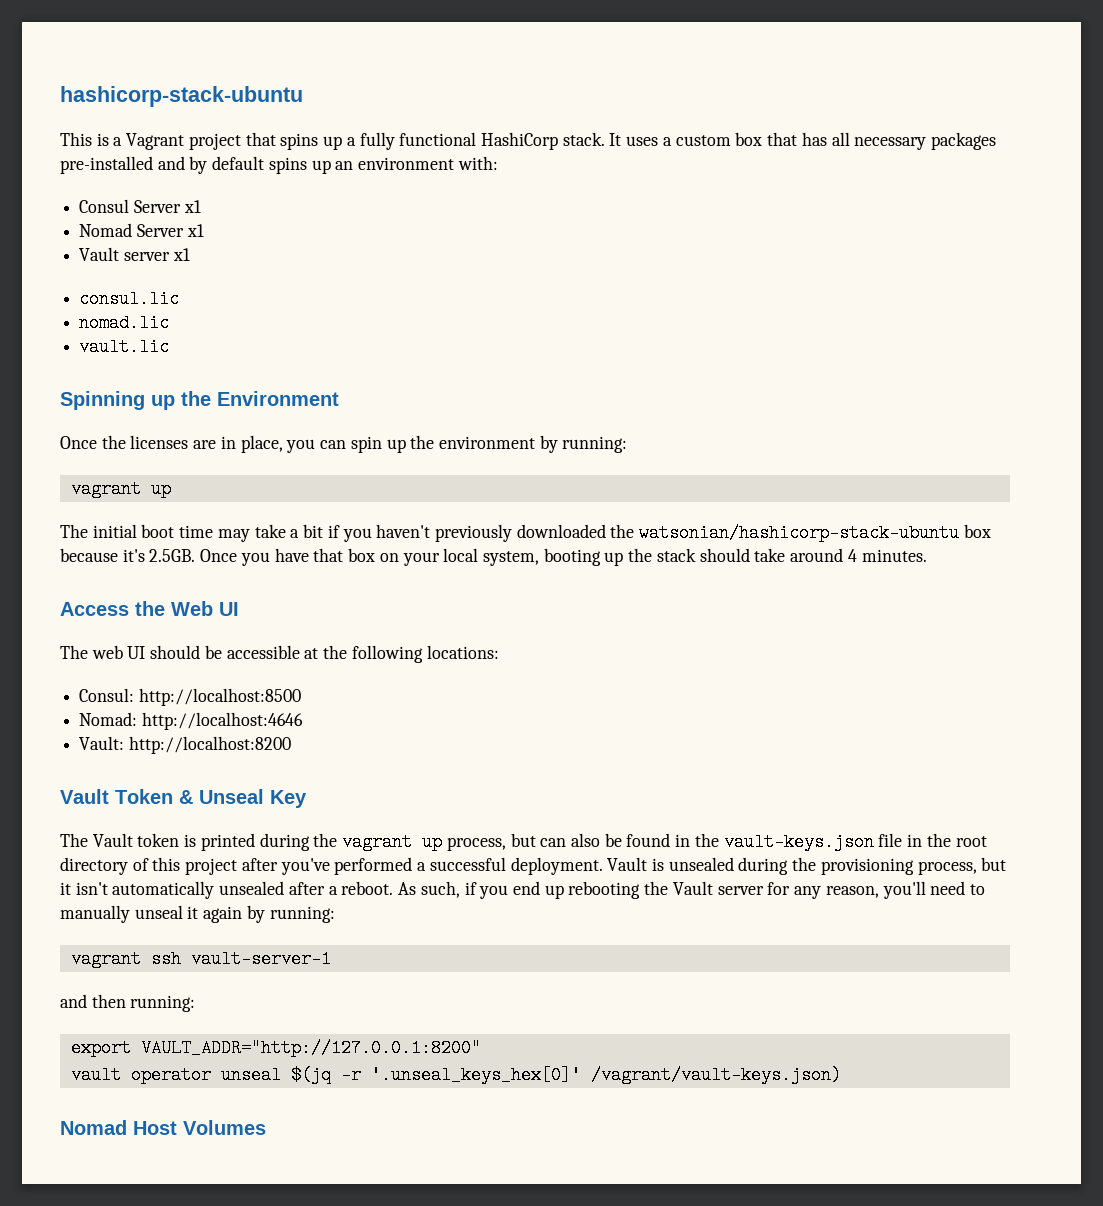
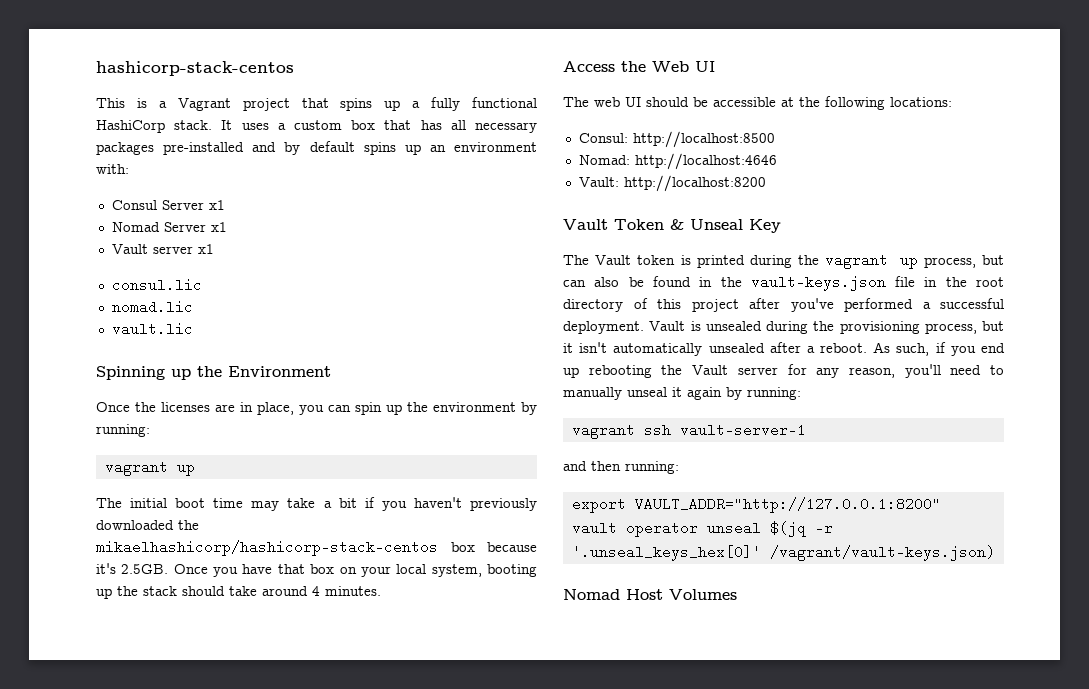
- hashicorp-stack-ubuntu
+ hashicorp-stack-centos
- The initial boot time may take a bit if you haven't previously downloaded the watsonian/hashicorp-stack-ubuntu box because it's 2.5GB. Once you have that box on your local system, booting up the stack should take around 4 minutes.
+ The initial boot time may take a bit if you haven't previously downloaded the mikaelhashicorp/hashicorp-stack-centos box because it's 2.5GB. Once you have that box on your local system, booting up the stack should take around 4 minutes.

